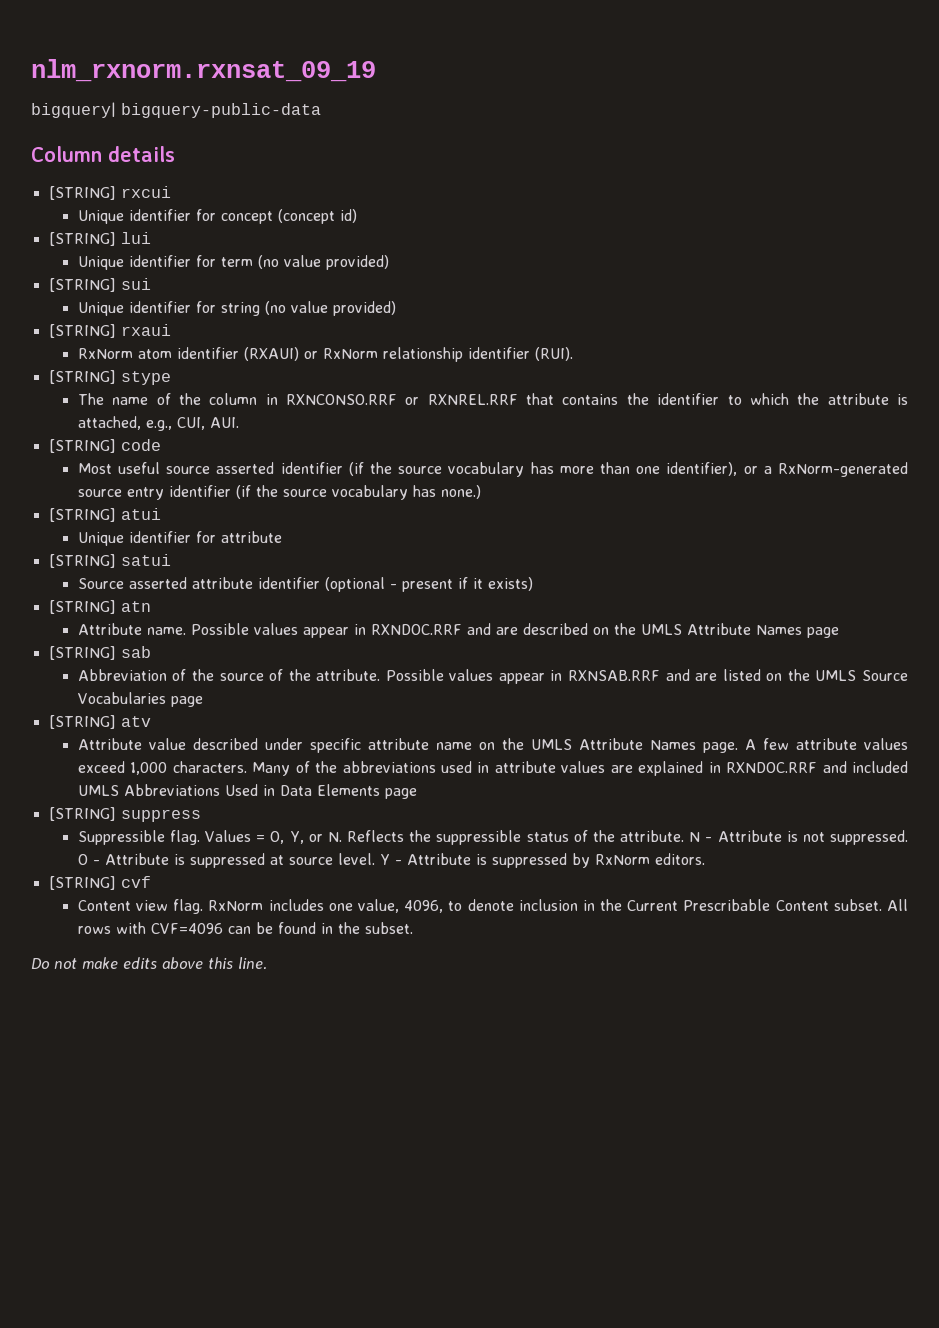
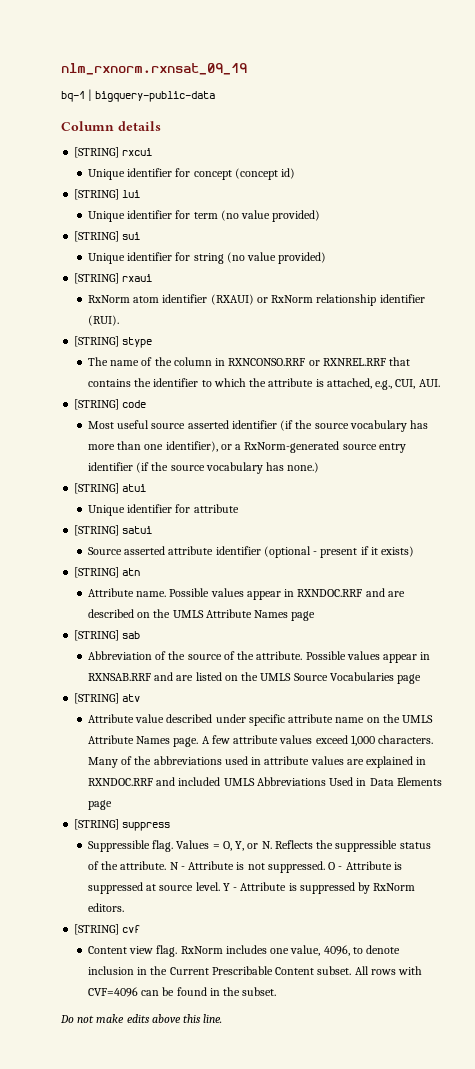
- bigquery| bigquery-public-data
+ bq-1 | bigquery-public-data

